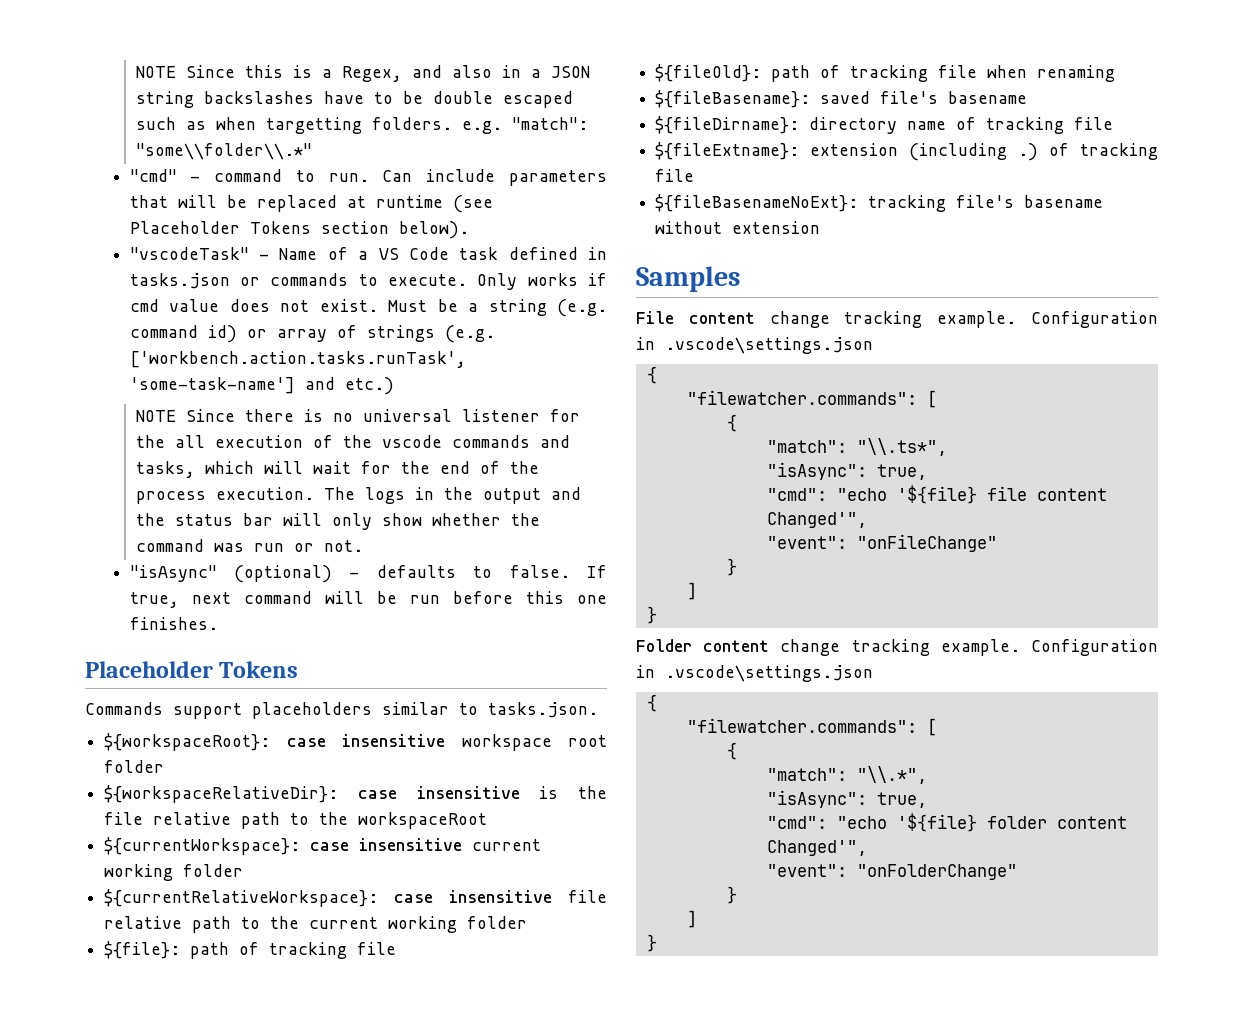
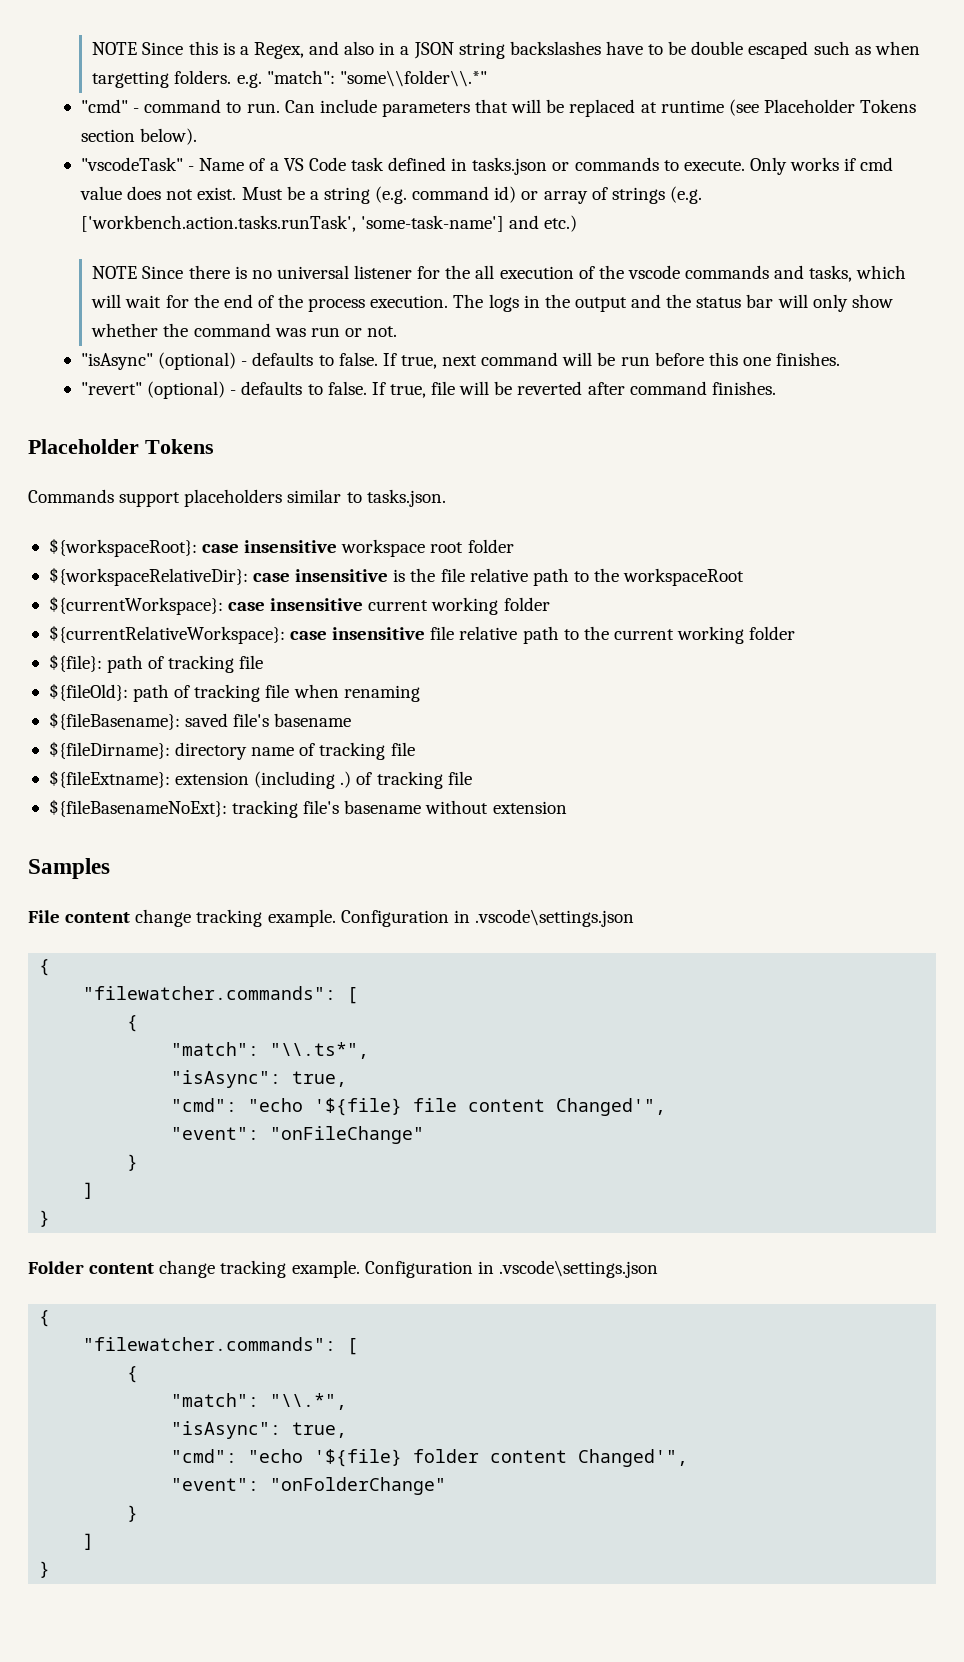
+ "revert" (optional) - defaults to false. If true, file will be reverted after command finishes.

